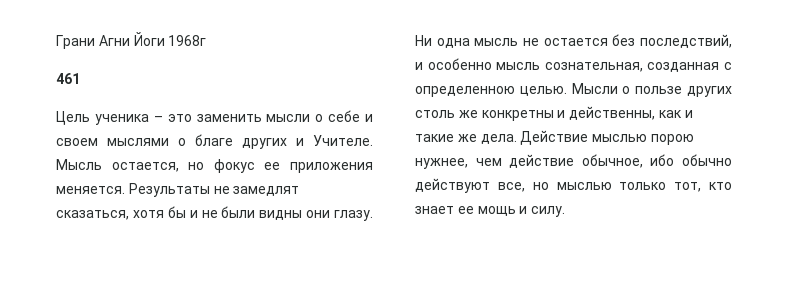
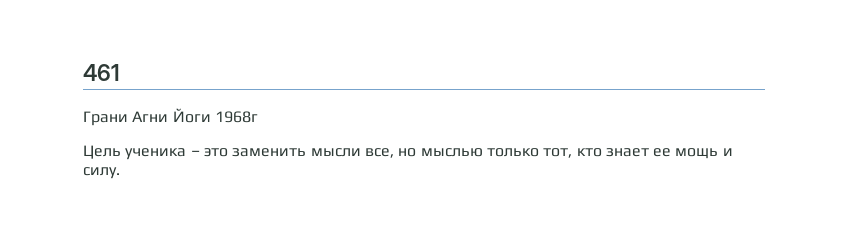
+ 461
- 461
- Цель ученика – это заменить мысли о себе и своем мыслями о благе других и Учителе. Мысль остается, но фокус ее приложения меняется. Результаты не замедлят сказаться, хотя бы и не были видны они глазу. Ни одна мысль не остается без последствий, и особенно мысль сознательная, созданная с определенною целью. Мысли о пользе других столь же конкретны и действенны, как и такие же дела. Действие мыслью порою нужнее, чем действие обычное, ибо обычно действуют все, но мыслью только тот, кто знает ее мощь и силу.
+ Цель ученика – это заменить мысли все, но мыслью только тот, кто знает ее мощь и силу.

